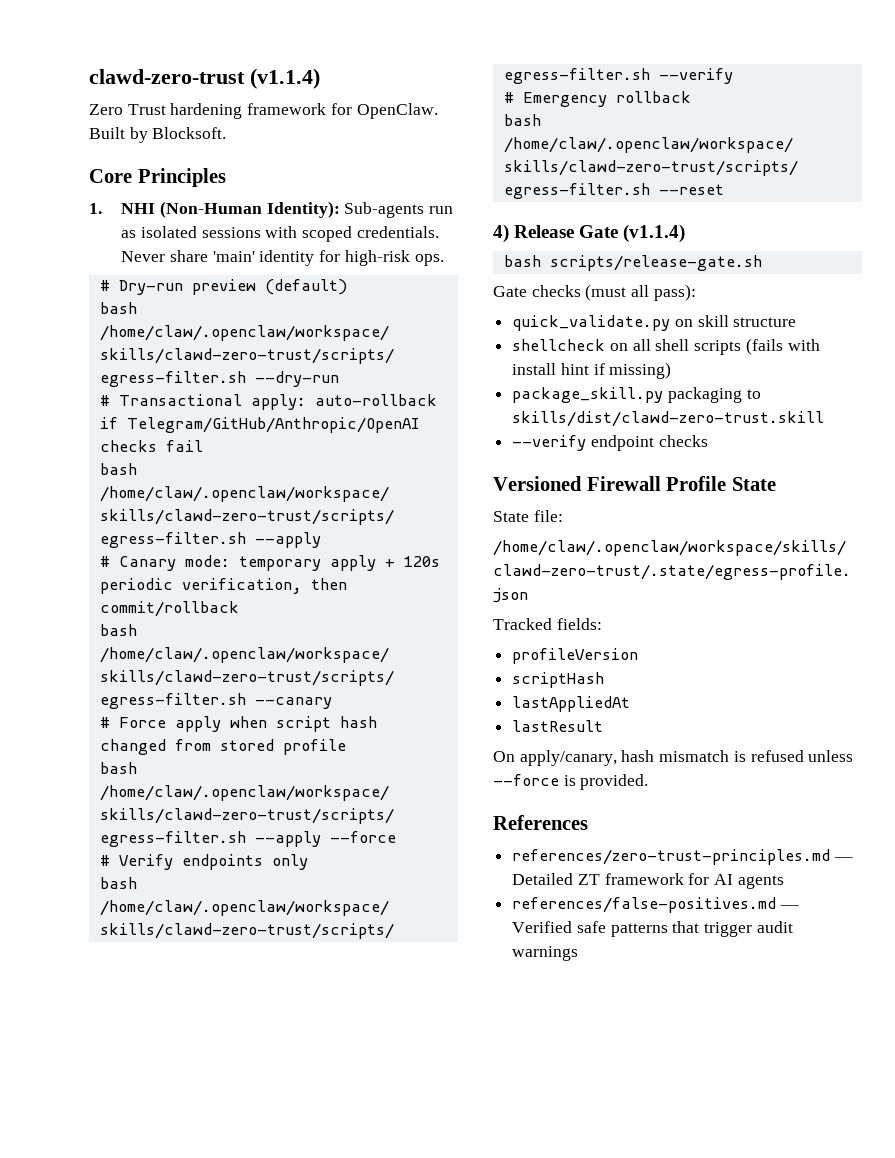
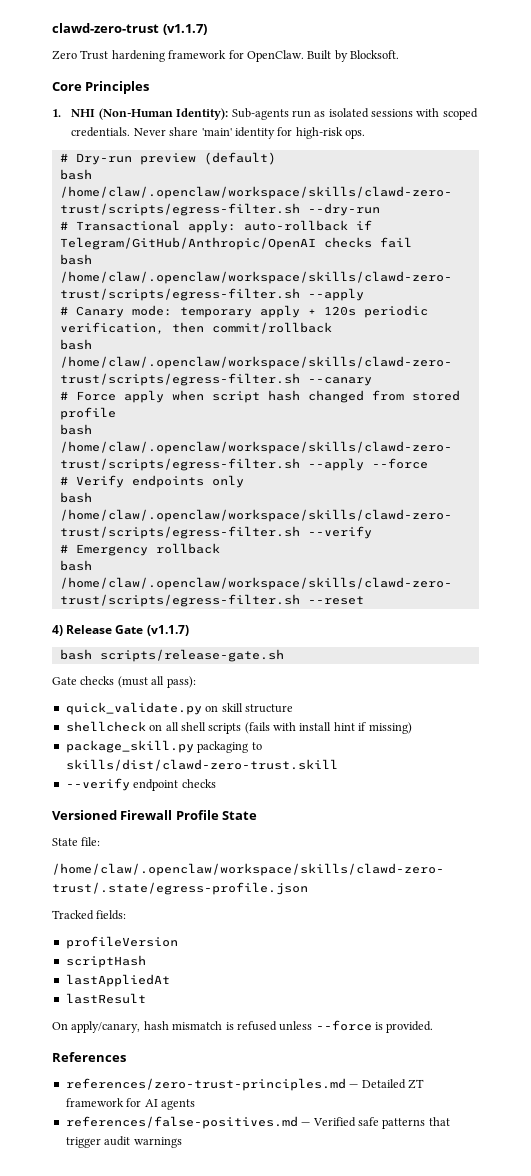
- clawd-zero-trust (v1.1.4)
+ clawd-zero-trust (v1.1.7)
- 4) Release Gate (v1.1.4)
+ 4) Release Gate (v1.1.7)

